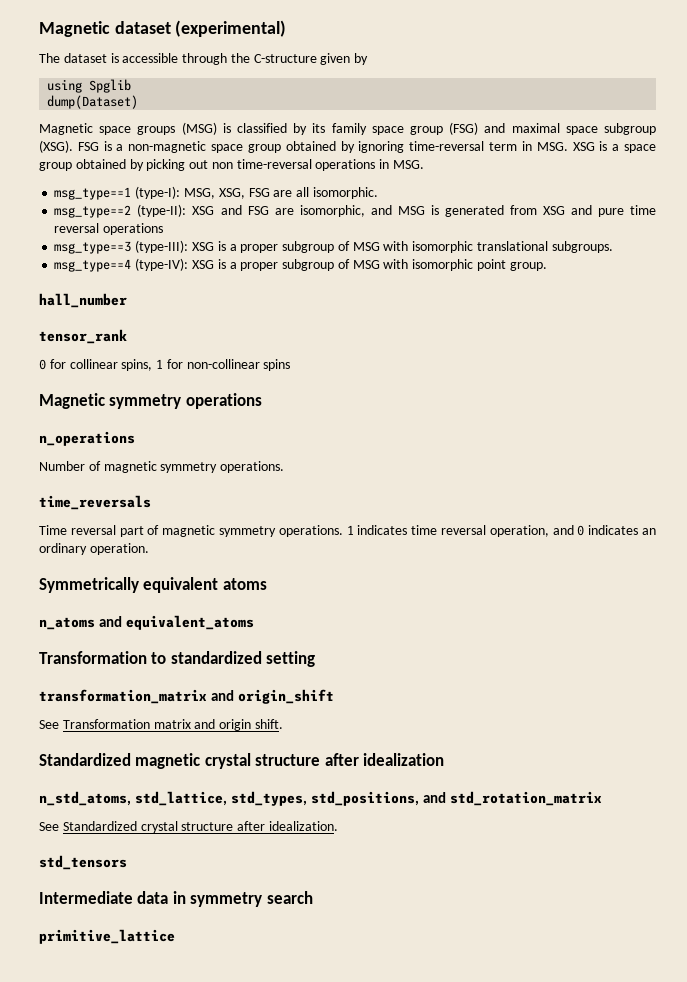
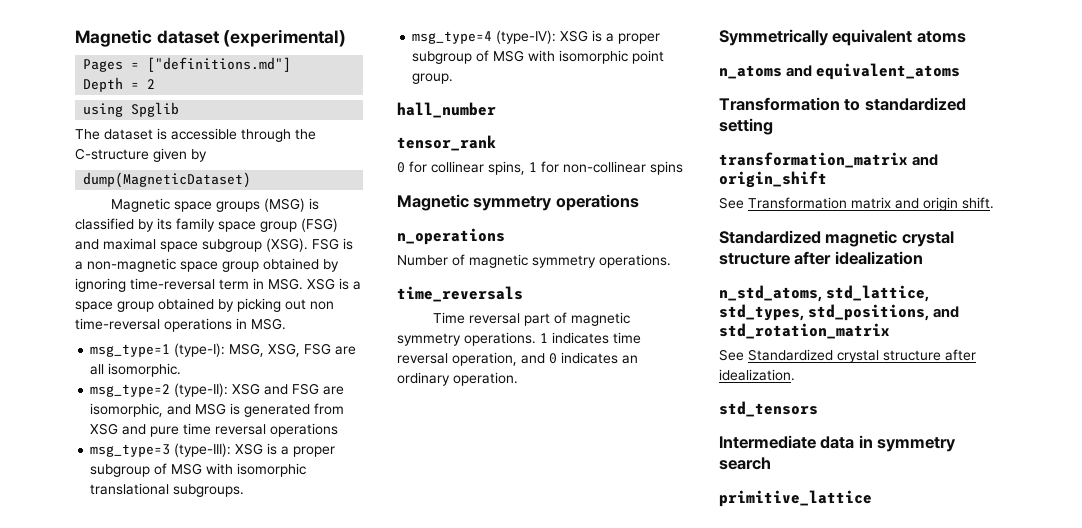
+ Pages = ["definitions.md"]
+ Depth = 2
+ using Spglib
- using Spglib
- dump(Dataset)
+ dump(MagneticDataset)
- msg_type==1 (type-I): MSG, XSG, FSG are all isomorphic.
+ msg_type=1 (type-I): MSG, XSG, FSG are all isomorphic.
- msg_type==2 (type-II): XSG and FSG are isomorphic, and MSG is generated from XSG and pure time reversal operations
+ msg_type=2 (type-II): XSG and FSG are isomorphic, and MSG is generated from XSG and pure time reversal operations
- msg_type==3 (type-III): XSG is a proper subgroup of MSG with isomorphic translational subgroups.
+ msg_type=3 (type-III): XSG is a proper subgroup of MSG with isomorphic translational subgroups.
- msg_type==4 (type-IV): XSG is a proper subgroup of MSG with isomorphic point group.
+ msg_type=4 (type-IV): XSG is a proper subgroup of MSG with isomorphic point group.

